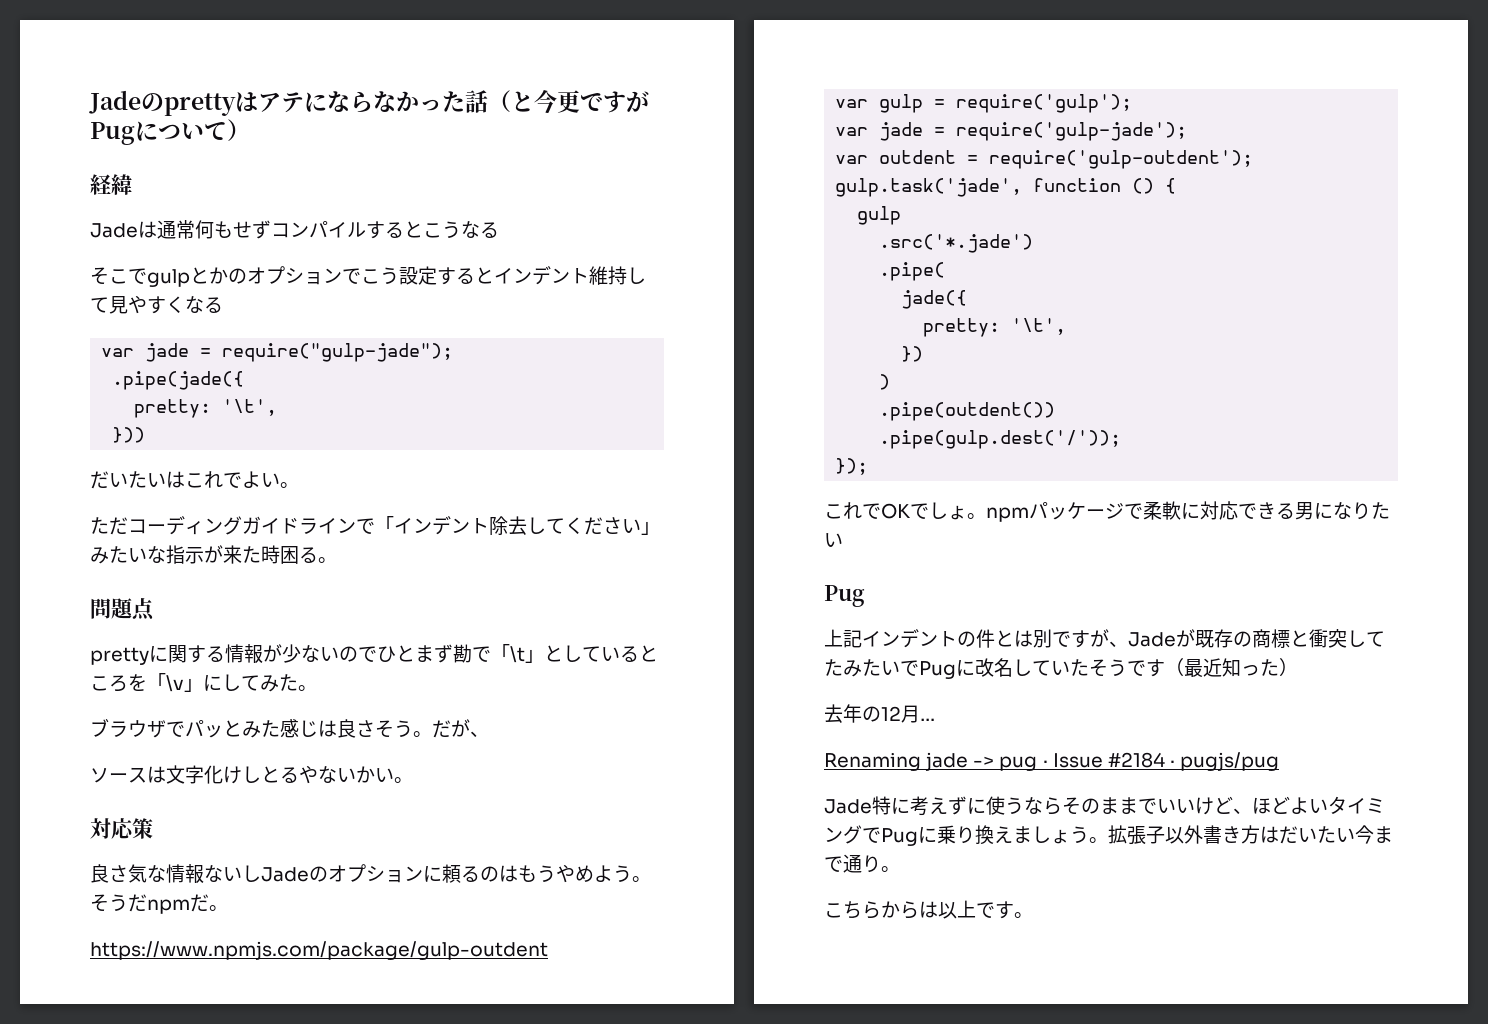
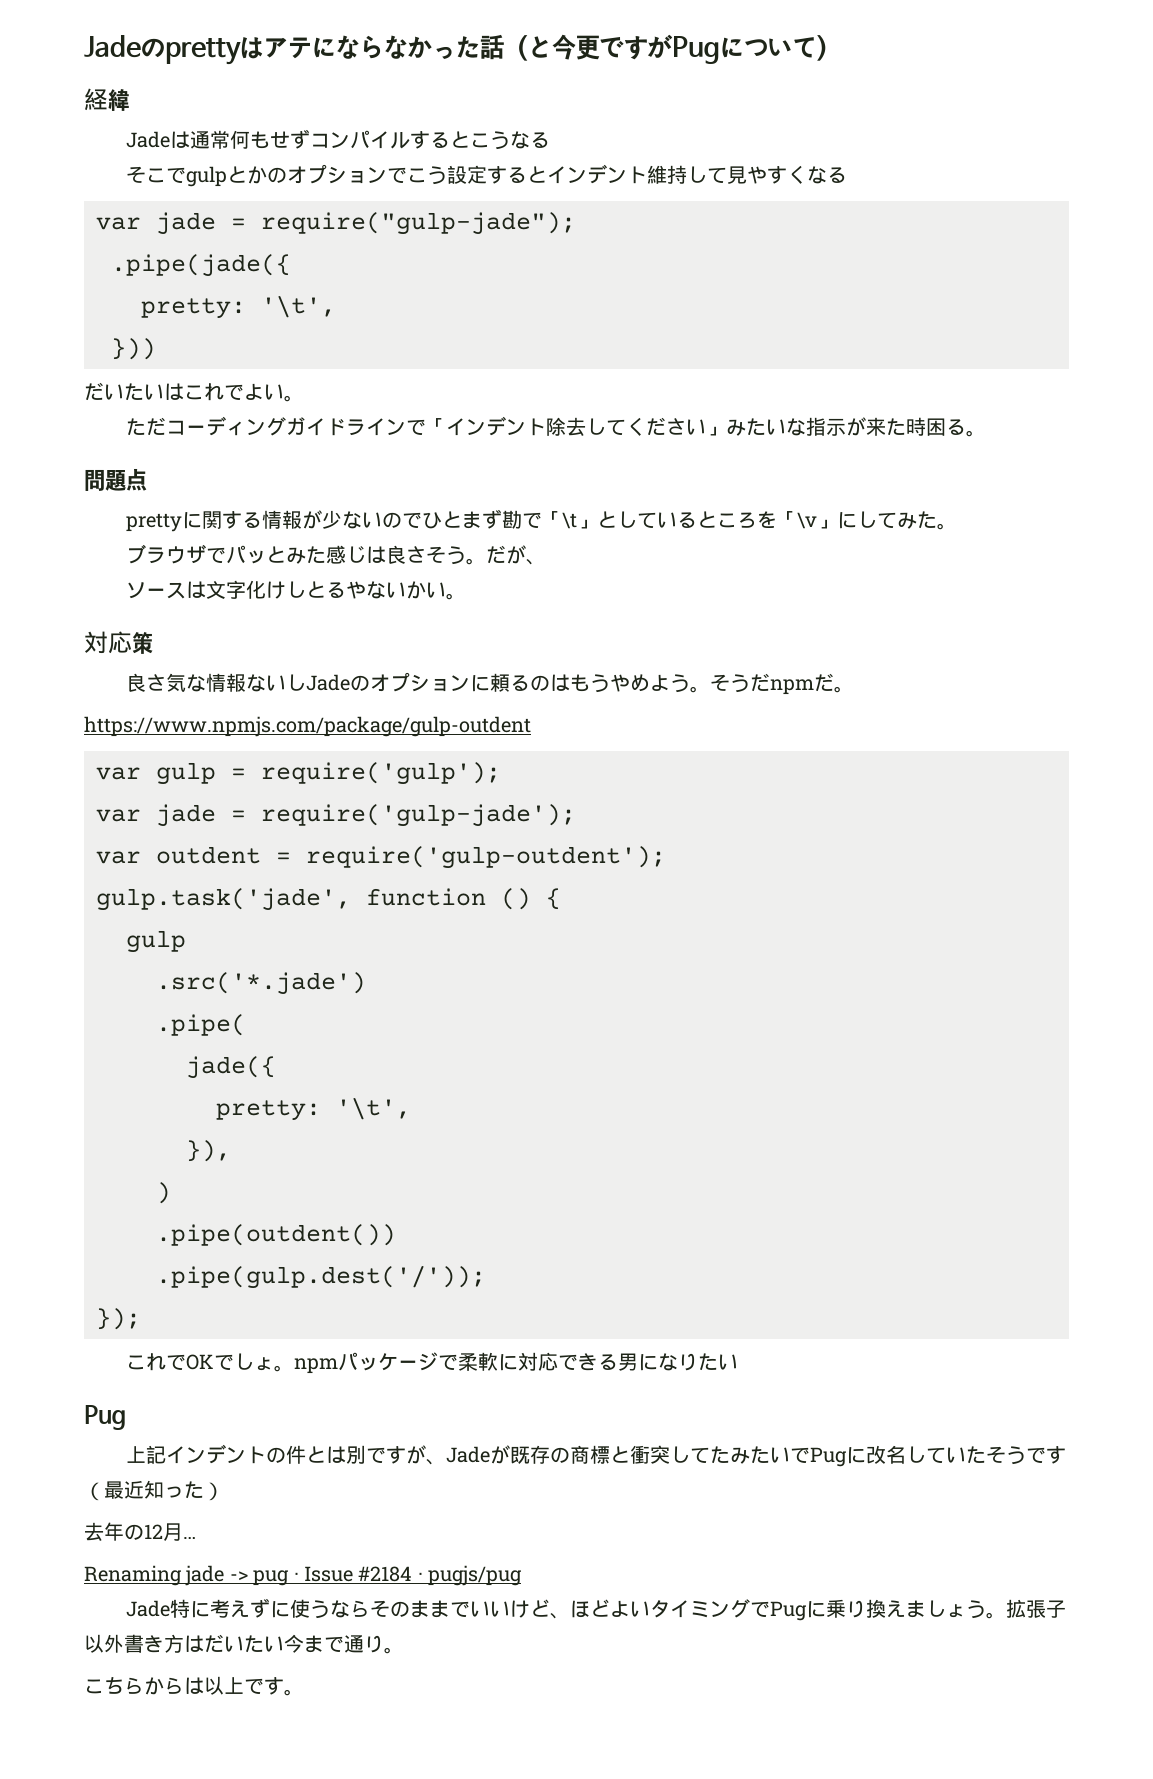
- })
+ }),

